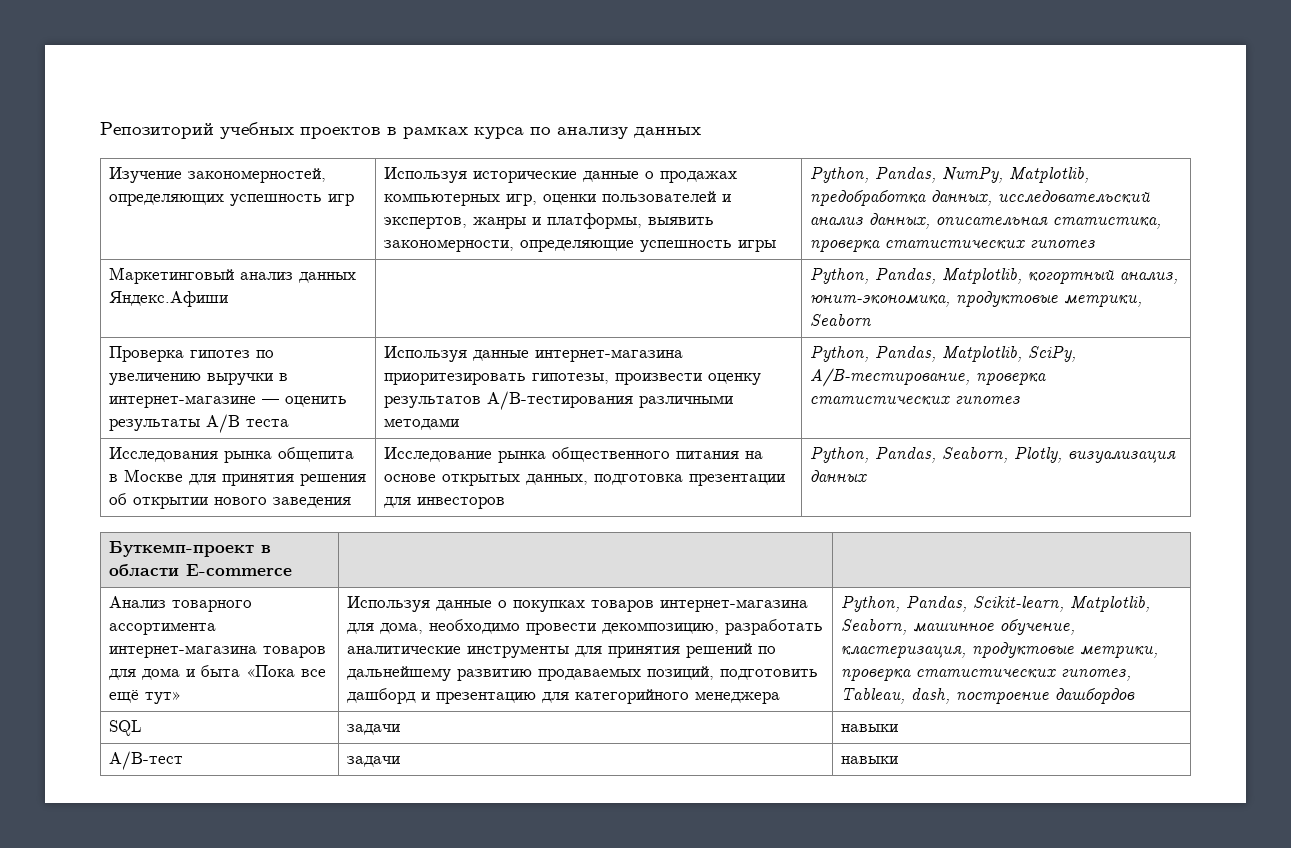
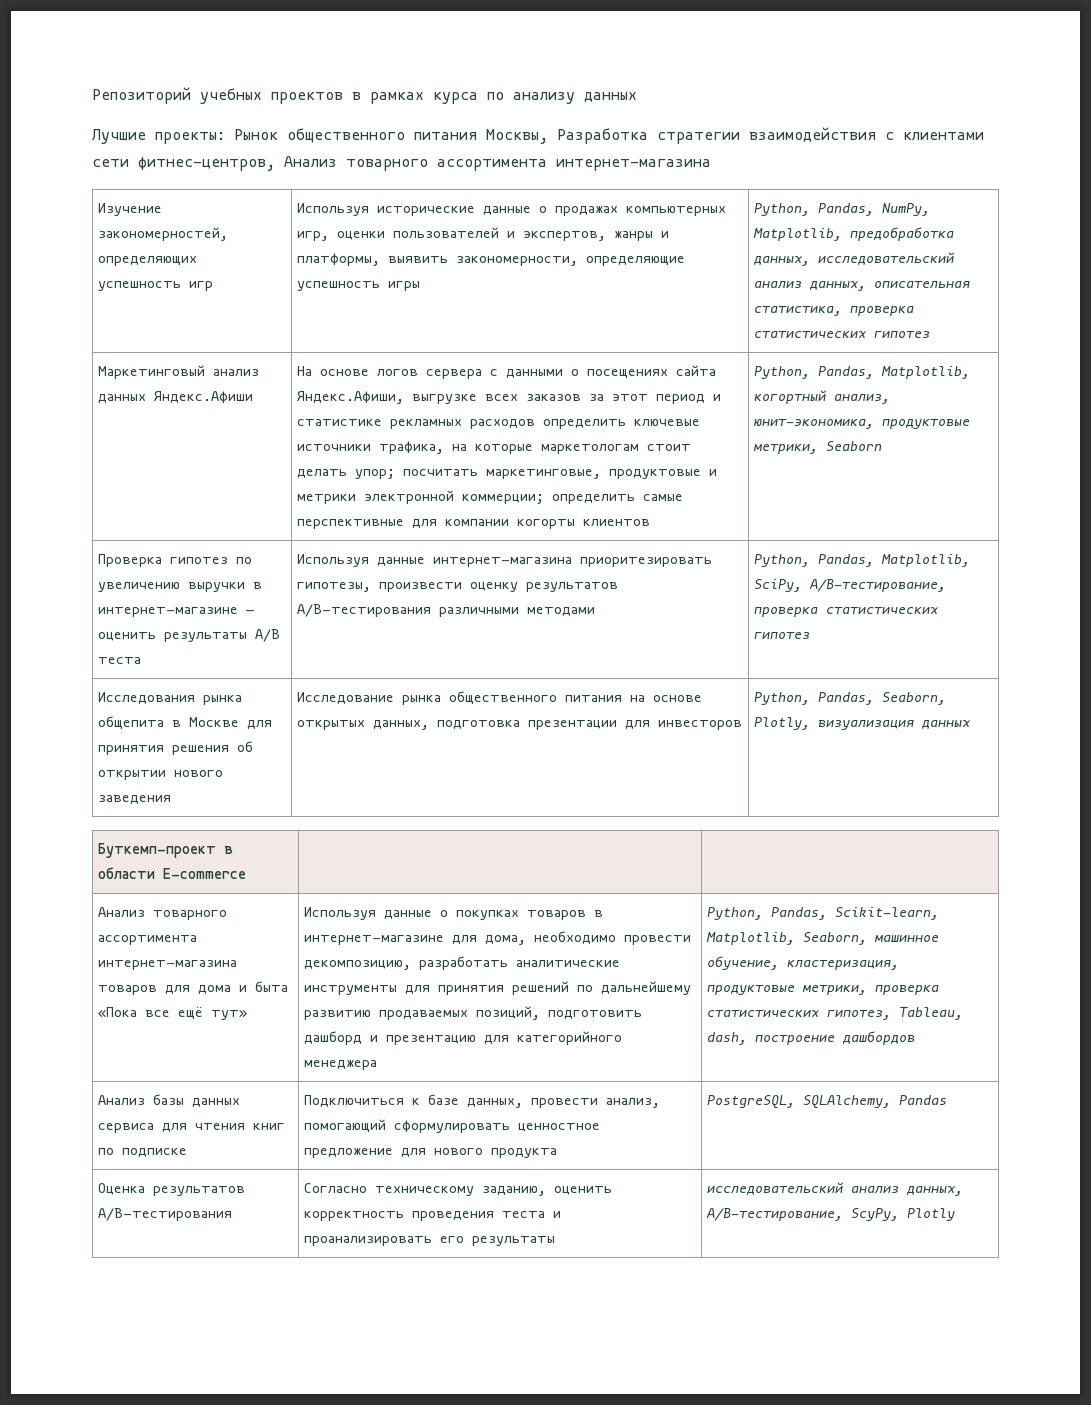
+ Лучшие проекты: Рынок общественного питания Москвы, Разработка стратегии взаимодействия с клиентами сети фитнес-центров, Анализ товарного ассортимента интернет-магазина
+ На основе логов сервера с данными о посещениях сайта Яндекс.Афиши, выгрузке всех заказов за этот период и статистике рекламных расходов определить ключевые источники трафика, на которые маркетологам стоит делать упор; посчитать маркетинговые, продуктовые и метрики электронной коммерции; определить самые перспективные для компании когорты клиентов
- Используя данные о покупках товаров интернет-магазина для дома, необходимо провести декомпозицию, разработать аналитические инструменты для принятия решений по дальнейшему развитию продаваемых позиций, подготовить дашборд и презентацию для категорийного менеджера
+ Используя данные о покупках товаров в интернет-магазине для дома, необходимо провести декомпозицию, разработать аналитические инструменты для принятия решений по дальнейшему развитию продаваемых позиций, подготовить дашборд и презентацию для категорийного менеджера
- SQL | задачи | навыки
- A/B-тест | задачи | навыки
+ Анализ базы данных сервиса для чтения книг по подписке | Подключиться к базе данных, провести анализ, помогающий сформулировать ценностное предложение для нового продукта | PostgreSQL, SQLAlchemy, Pandas
+ Оценка результатов А/B-тестирования | Согласно техническому заданию, оценить корректность проведения теста и проанализировать его результаты | исследовательский анализ данных, A/B-тестирование, ScyPy, Plotly

